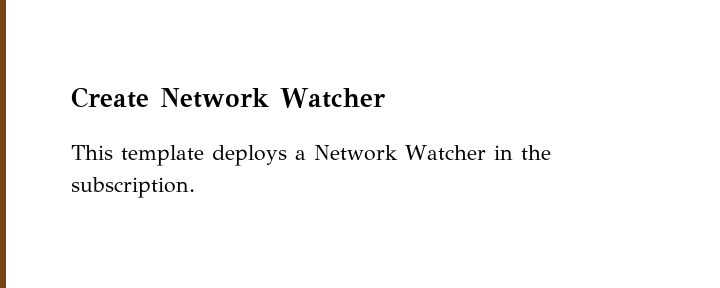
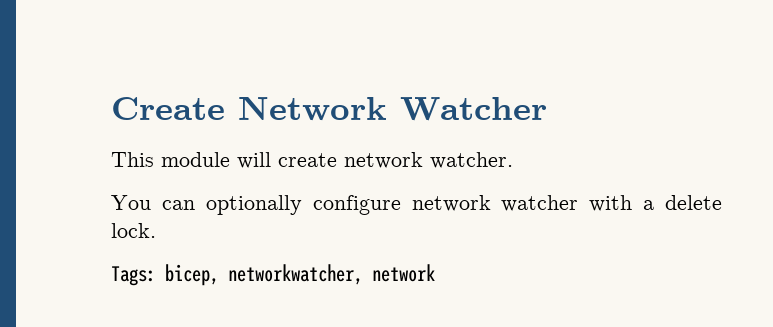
- This template deploys a Network Watcher in the subscription.
+ This module will create network watcher.
+ You can optionally configure network watcher with a delete lock.
+ Tags: bicep, networkwatcher, network

